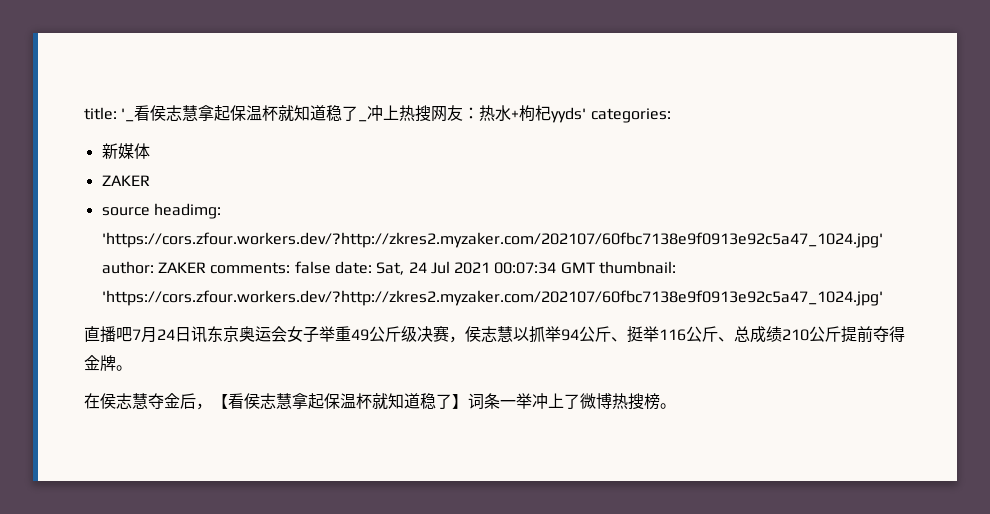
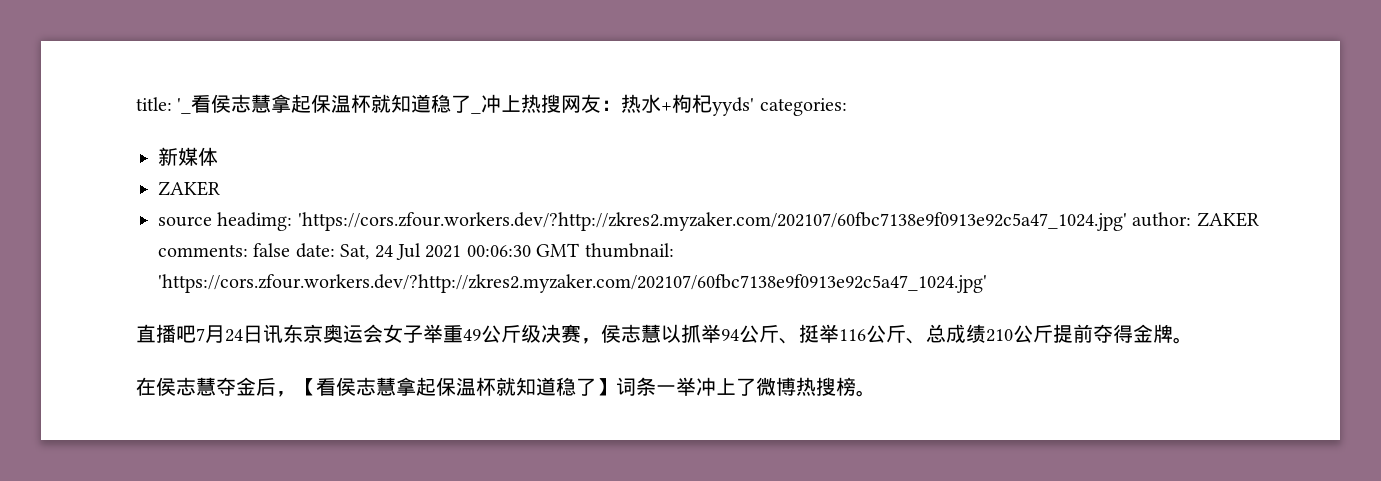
- source headimg: 'https://cors.zfour.workers.dev/?http://zkres2.myzaker.com/202107/60fbc7138e9f0913e92c5a47_1024.jpg' author: ZAKER comments: false date: Sat, 24 Jul 2021 00:07:34 GMT thumbnail: 'https://cors.zfour.workers.dev/?http://zkres2.myzaker.com/202107/60fbc7138e9f0913e92c5a47_1024.jpg'
+ source headimg: 'https://cors.zfour.workers.dev/?http://zkres2.myzaker.com/202107/60fbc7138e9f0913e92c5a47_1024.jpg' author: ZAKER comments: false date: Sat, 24 Jul 2021 00:06:30 GMT thumbnail: 'https://cors.zfour.workers.dev/?http://zkres2.myzaker.com/202107/60fbc7138e9f0913e92c5a47_1024.jpg'

